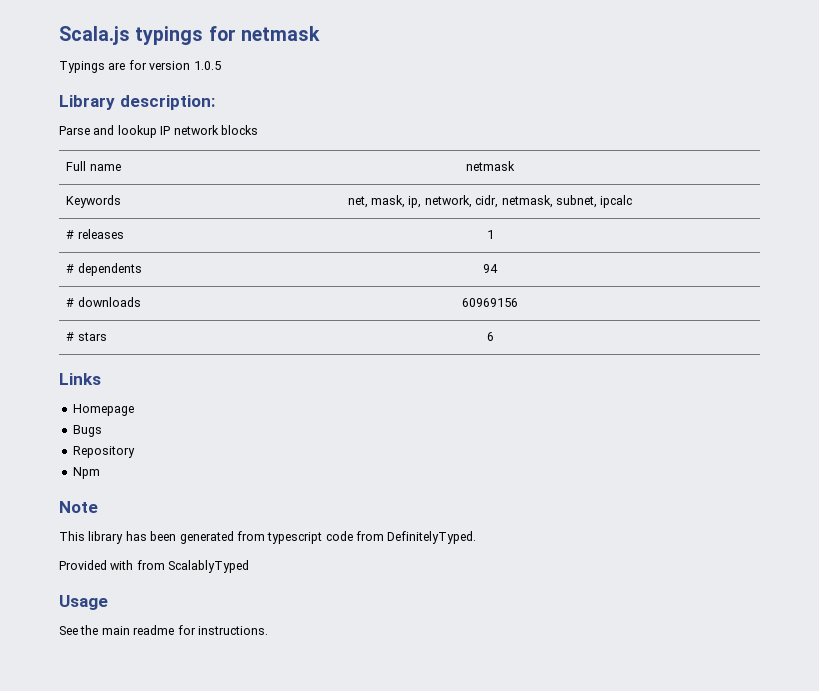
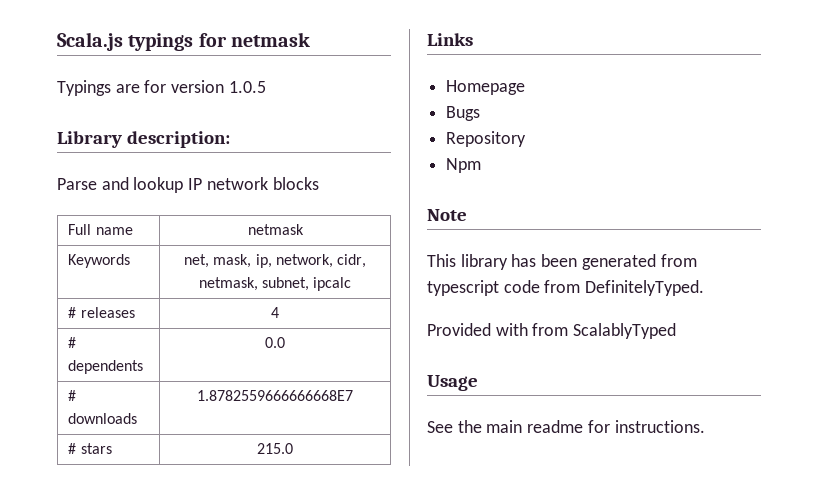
- # releases | 1
+ # releases | 4
- # dependents | 94
+ # dependents | 0.0
- # downloads | 60969156
+ # downloads | 1.8782559666666668E7
- # stars | 6
+ # stars | 215.0

